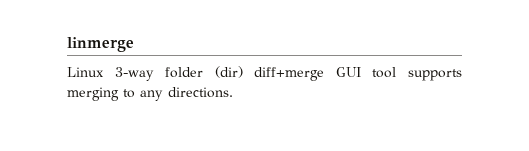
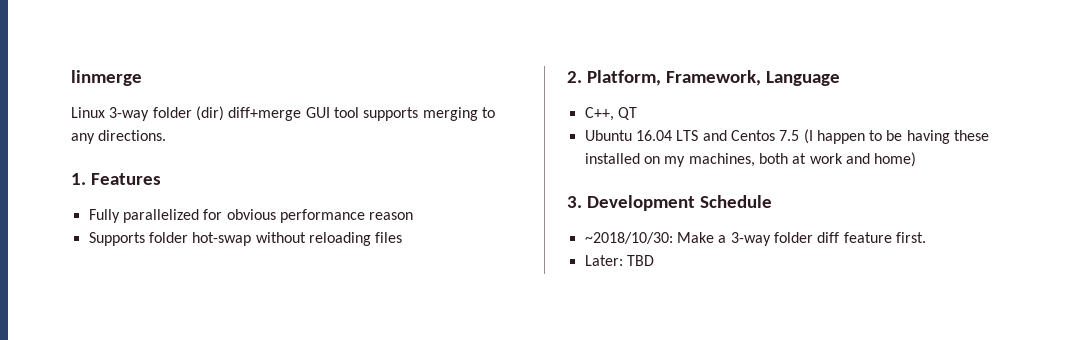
+ 1. Features
+ Fully parallelized for obvious performance reason
+ Supports folder hot-swap without reloading files
+ 2. Platform, Framework, Language
+ C++, QT
+ Ubuntu 16.04 LTS and Centos 7.5 (I happen to be having these installed on my machines, both at work and home)
+ 3. Development Schedule
+ ~2018/10/30: Make a 3-way folder diff feature first.
+ Later: TBD

